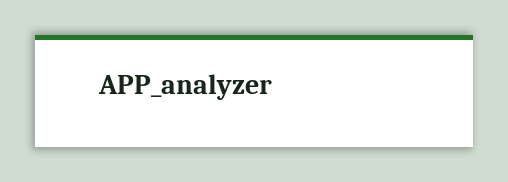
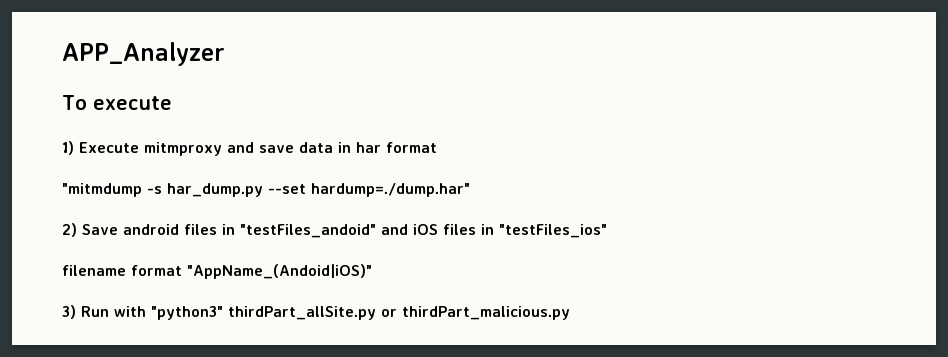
- APP_analyzer
+ APP_Analyzer
+ To execute
+ 1) Execute mitmproxy and save data in har format
+ "mitmdump -s har_dump.py --set hardump=./dump.har"
+ 2) Save android files in "testFiles_andoid" and iOS files in "testFiles_ios"
+ filename format "AppName_(Andoid|iOS)"
+ 3) Run with "python3" thirdPart_allSite.py or thirdPart_malicious.py

